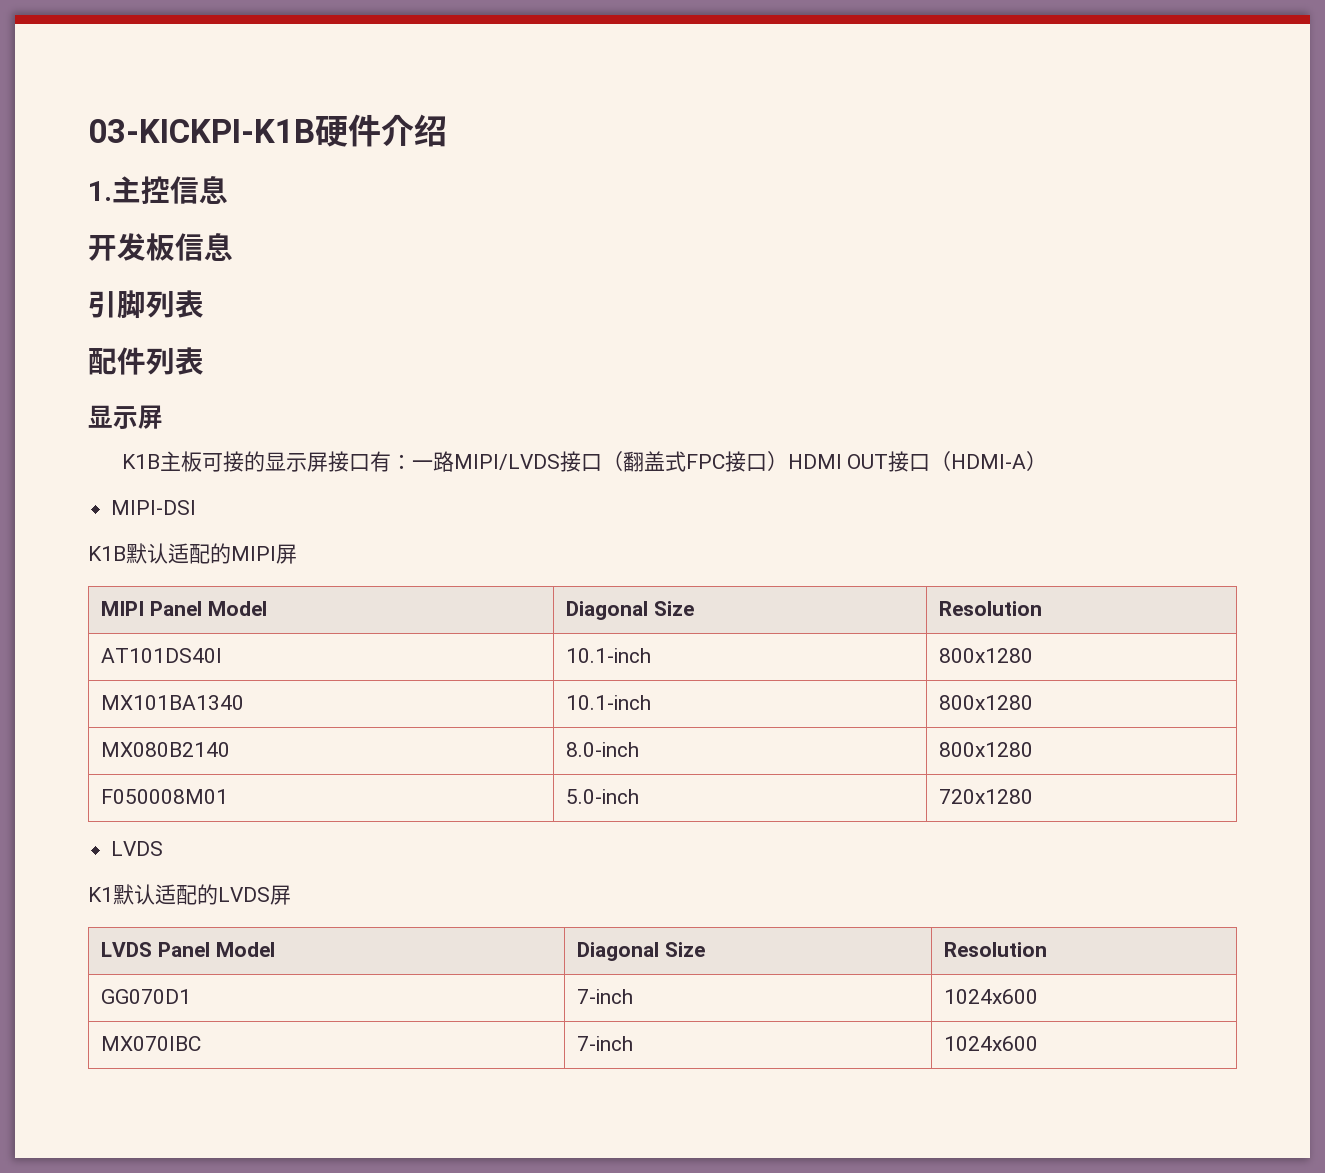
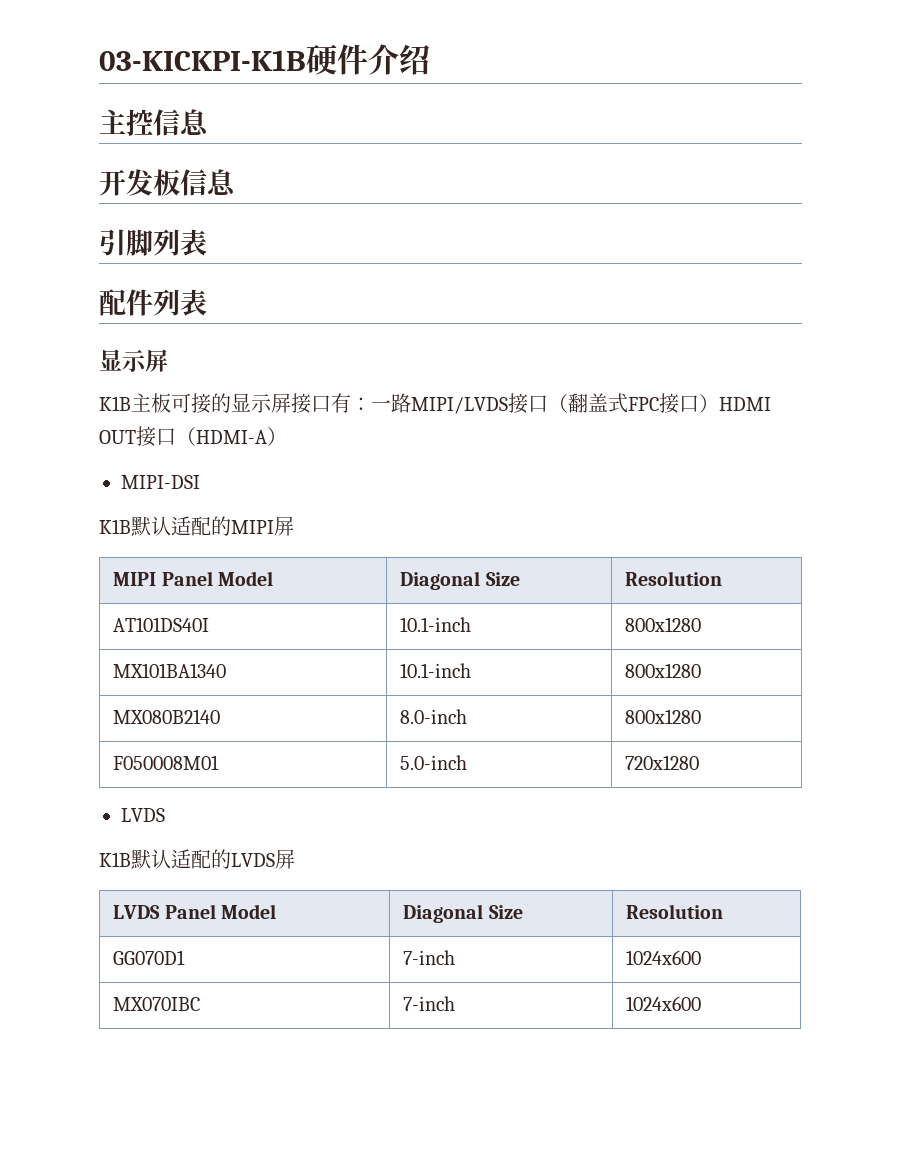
- 1.主控信息
+ 主控信息
- K1默认适配的LVDS屏
+ K1B默认适配的LVDS屏

